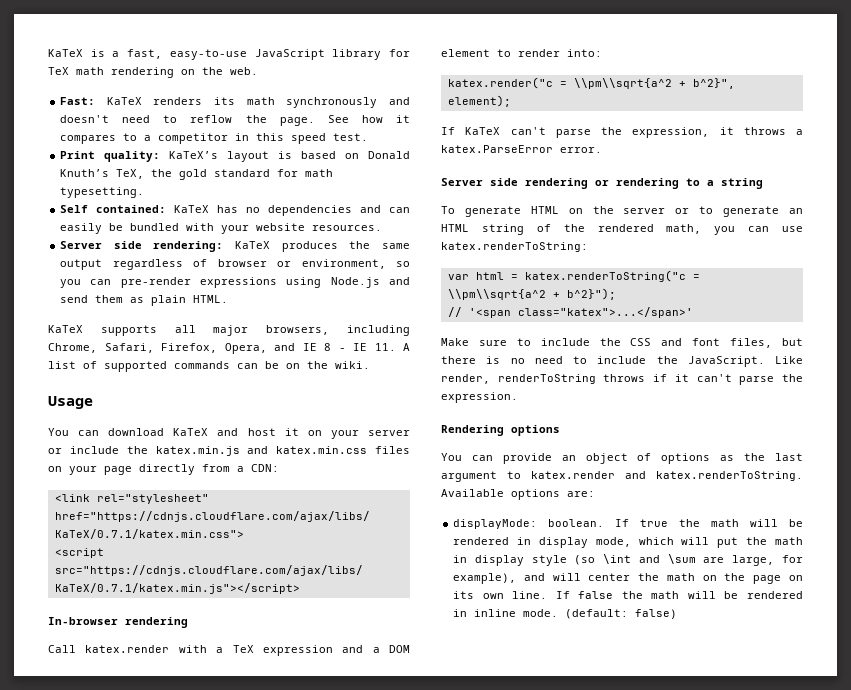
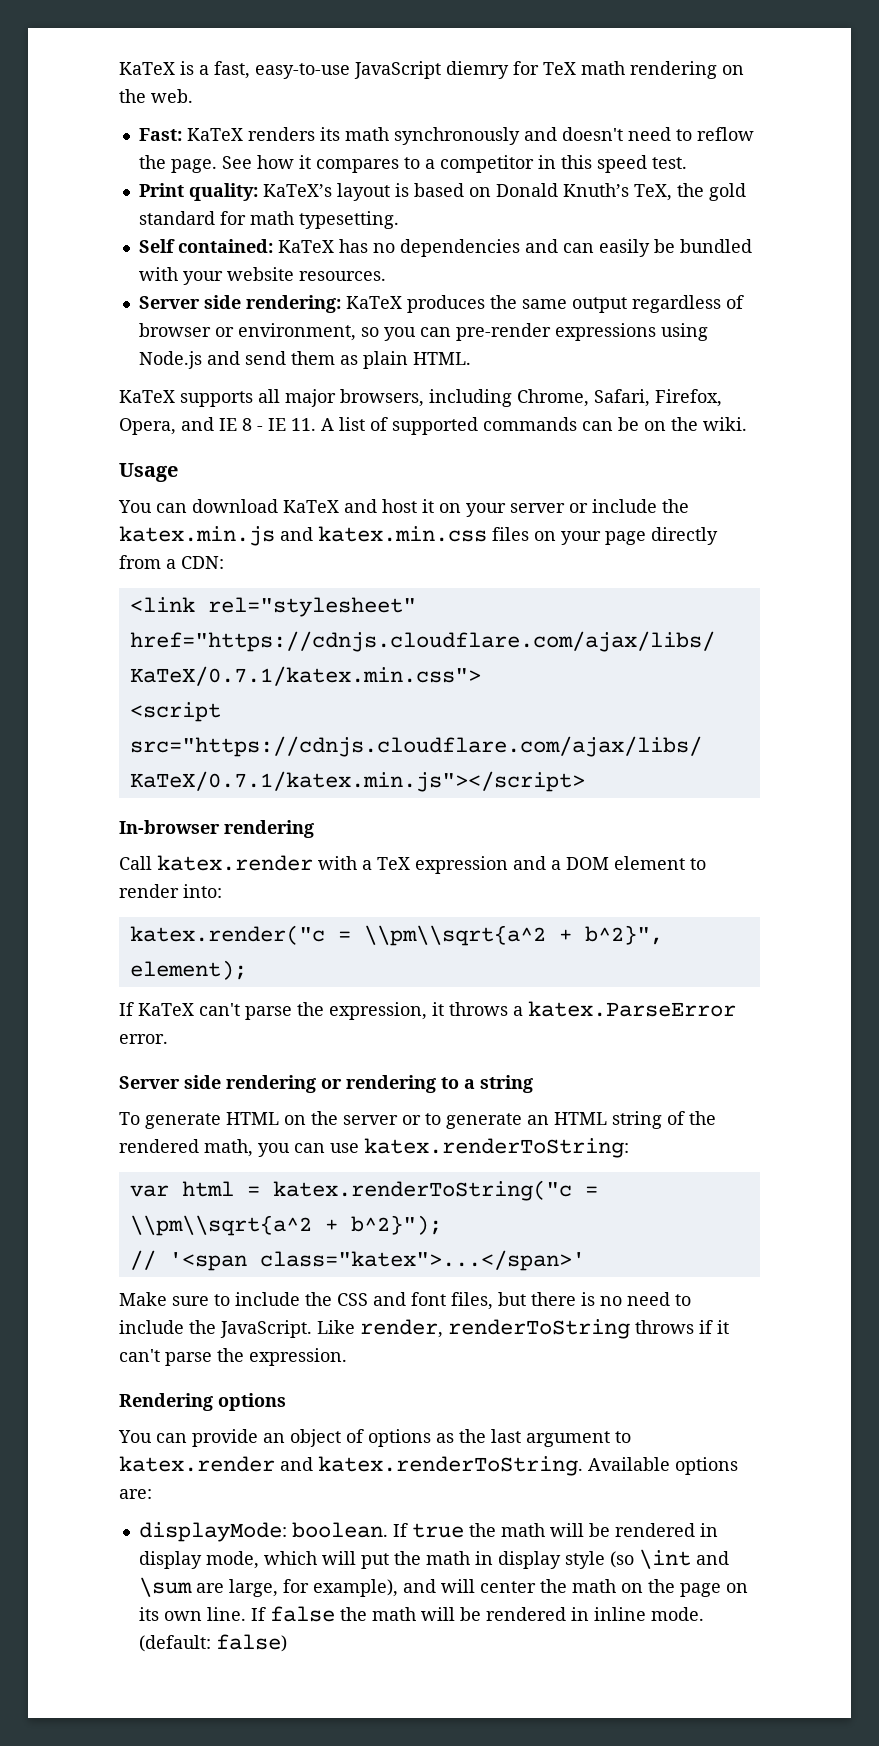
- KaTeX is a fast, easy-to-use JavaScript library for TeX math rendering on the web.
+ KaTeX is a fast, easy-to-use JavaScript diemry for TeX math rendering on the web.

